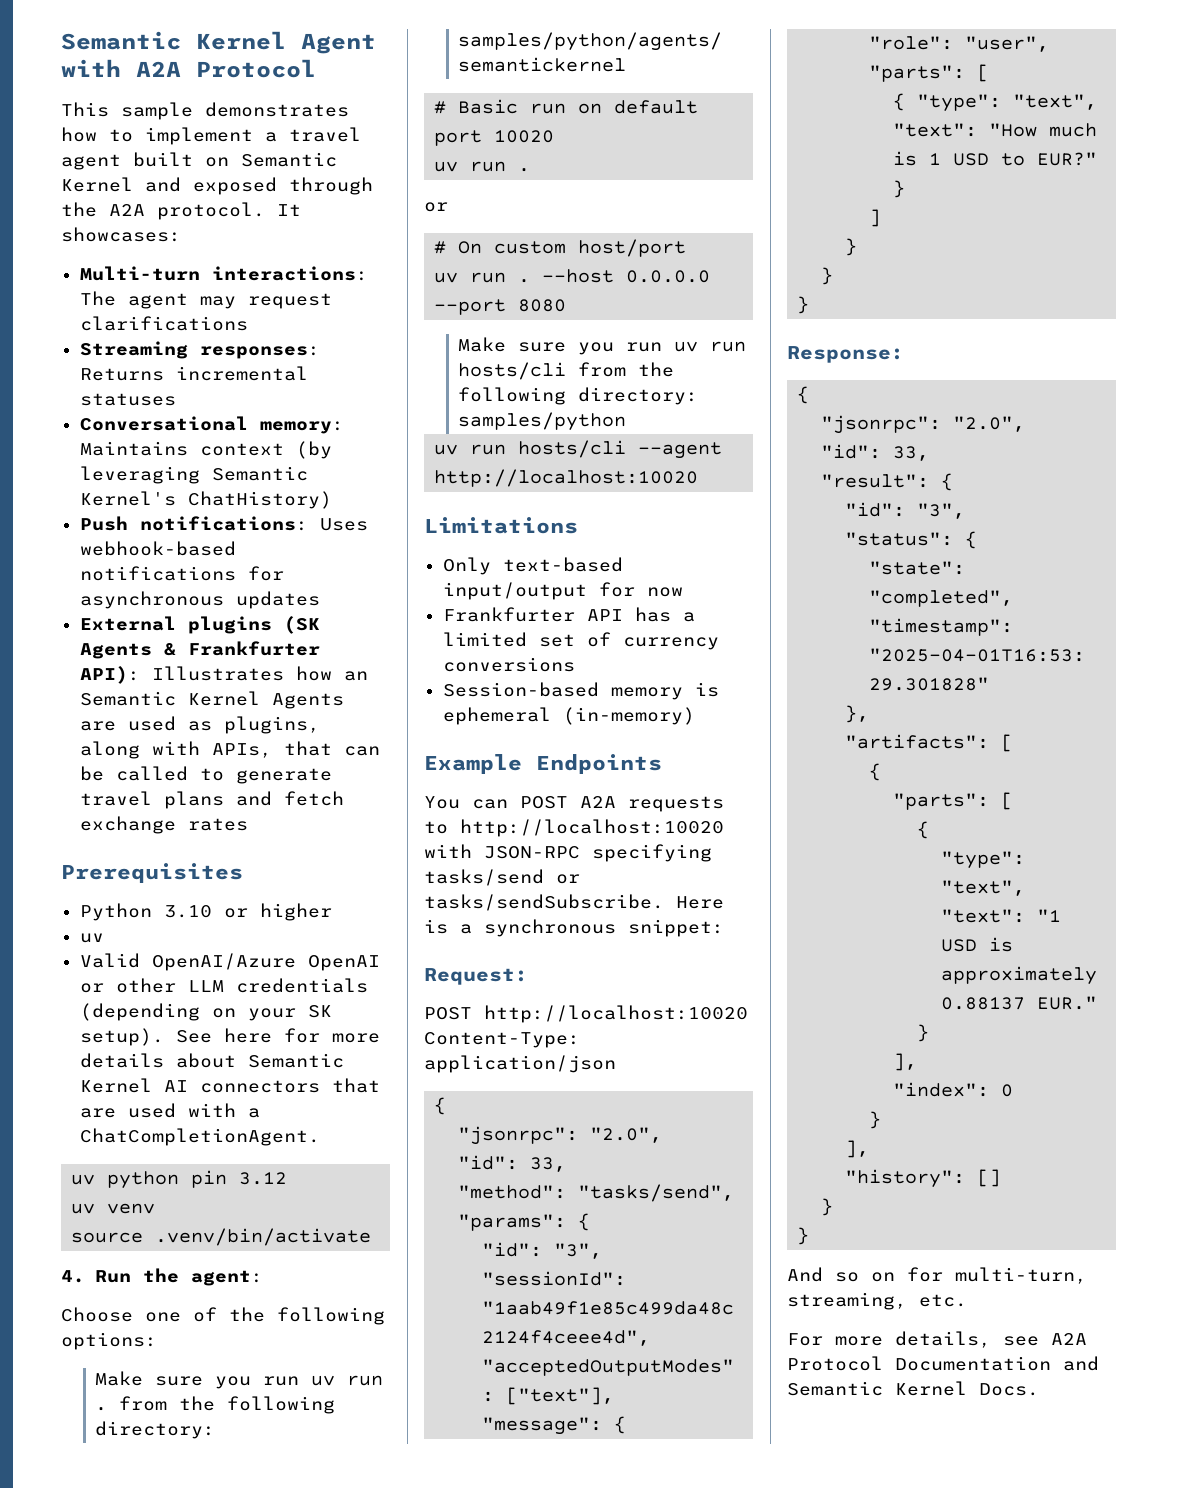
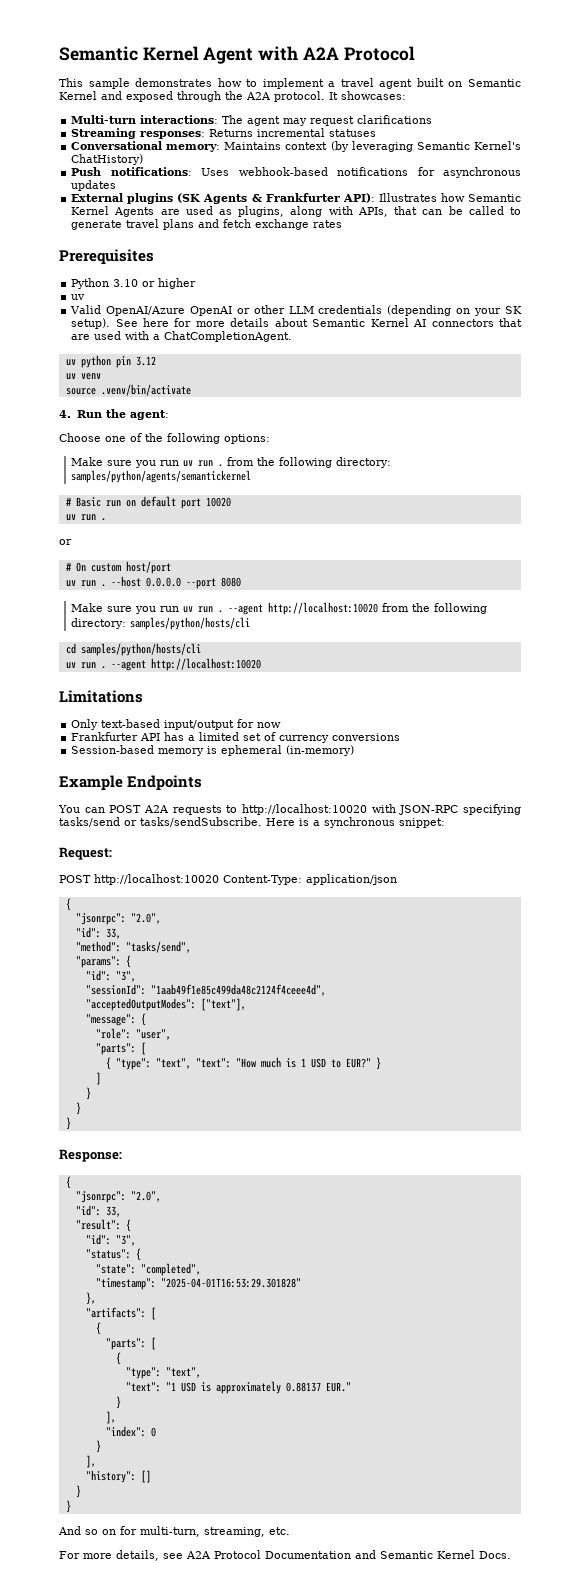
- External plugins (SK Agents & Frankfurter API): Illustrates how an Semantic Kernel Agents are used as plugins, along with APIs, that can be called to generate travel plans and fetch exchange rates
+ External plugins (SK Agents & Frankfurter API): Illustrates how Semantic Kernel Agents are used as plugins, along with APIs, that can be called to generate travel plans and fetch exchange rates
- Make sure you run uv run hosts/cli from the following directory: samples/python
- uv run hosts/cli --agent http://localhost:10020
+ Make sure you run uv run . --agent http://localhost:10020 from the following directory: samples/python/hosts/cli
+ cd samples/python/hosts/cli
+ uv run . --agent http://localhost:10020

